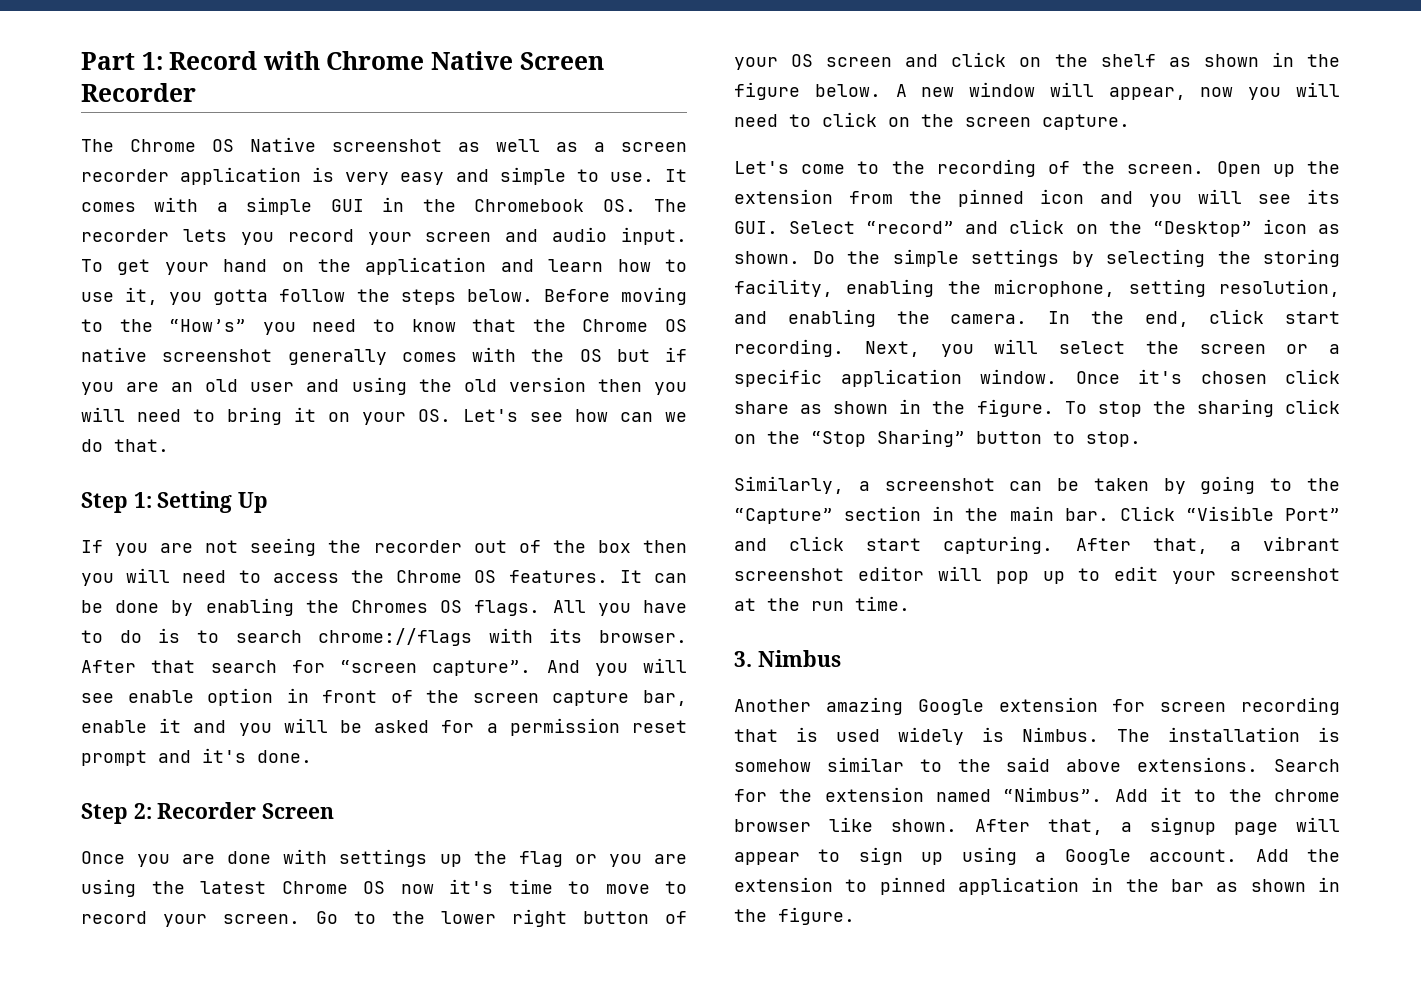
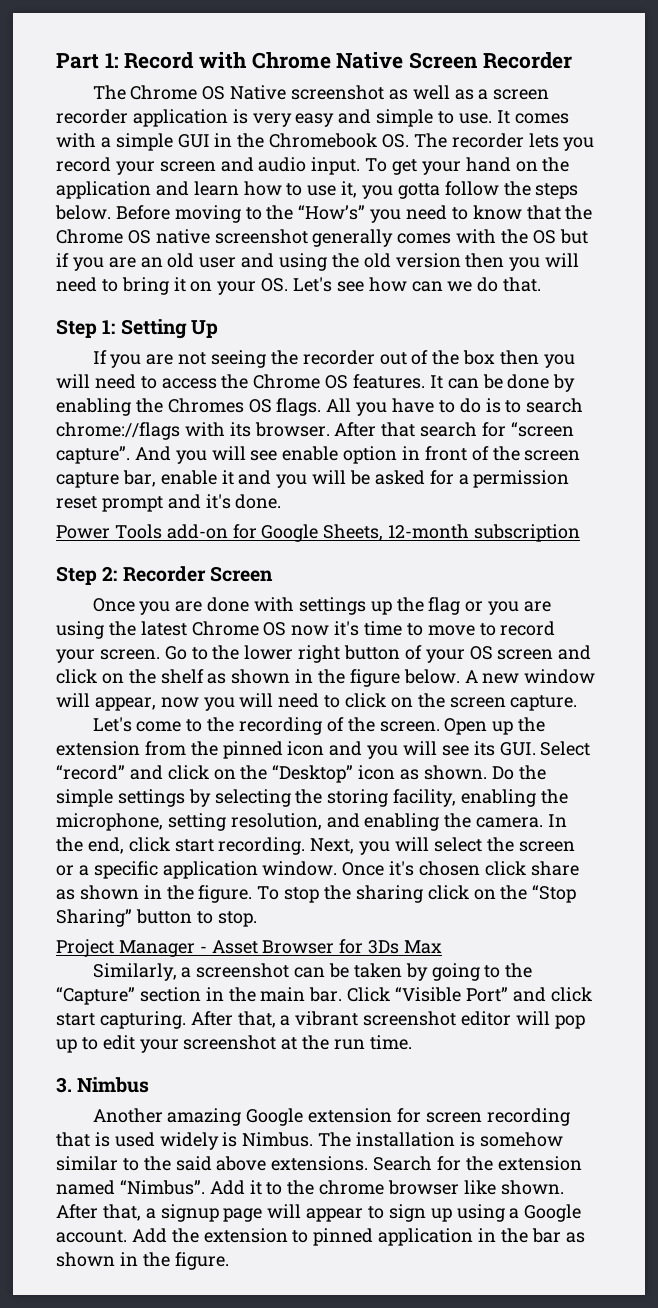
+ Power Tools add-on for Google Sheets, 12-month subscription
+ Project Manager - Asset Browser for 3Ds Max

